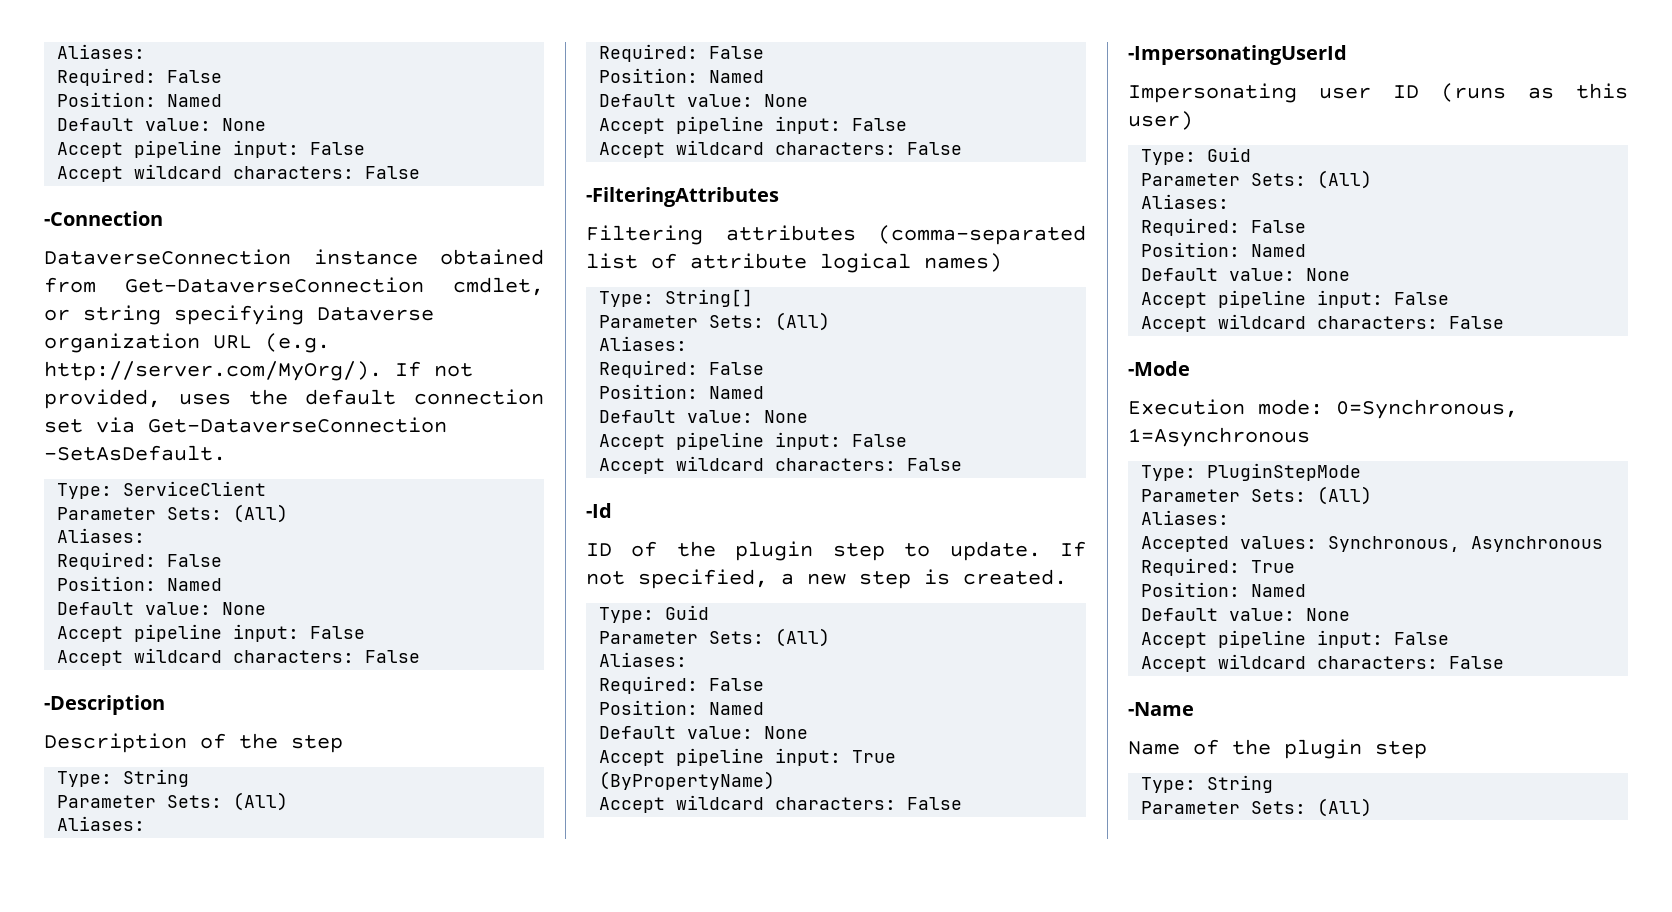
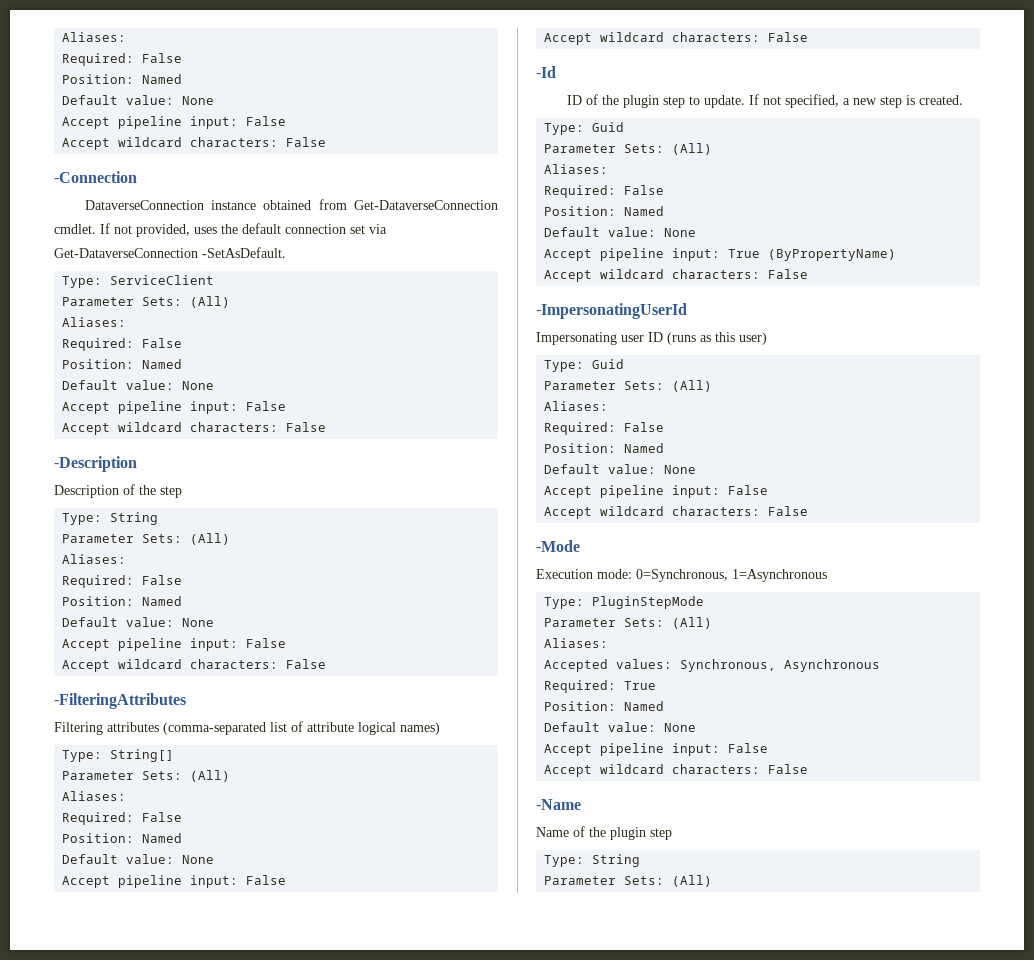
- DataverseConnection instance obtained from Get-DataverseConnection cmdlet, or string specifying Dataverse organization URL (e.g. http://server.com/MyOrg/). If not provided, uses the default connection set via Get-DataverseConnection -SetAsDefault.
+ DataverseConnection instance obtained from Get-DataverseConnection cmdlet. If not provided, uses the default connection set via Get-DataverseConnection -SetAsDefault.

